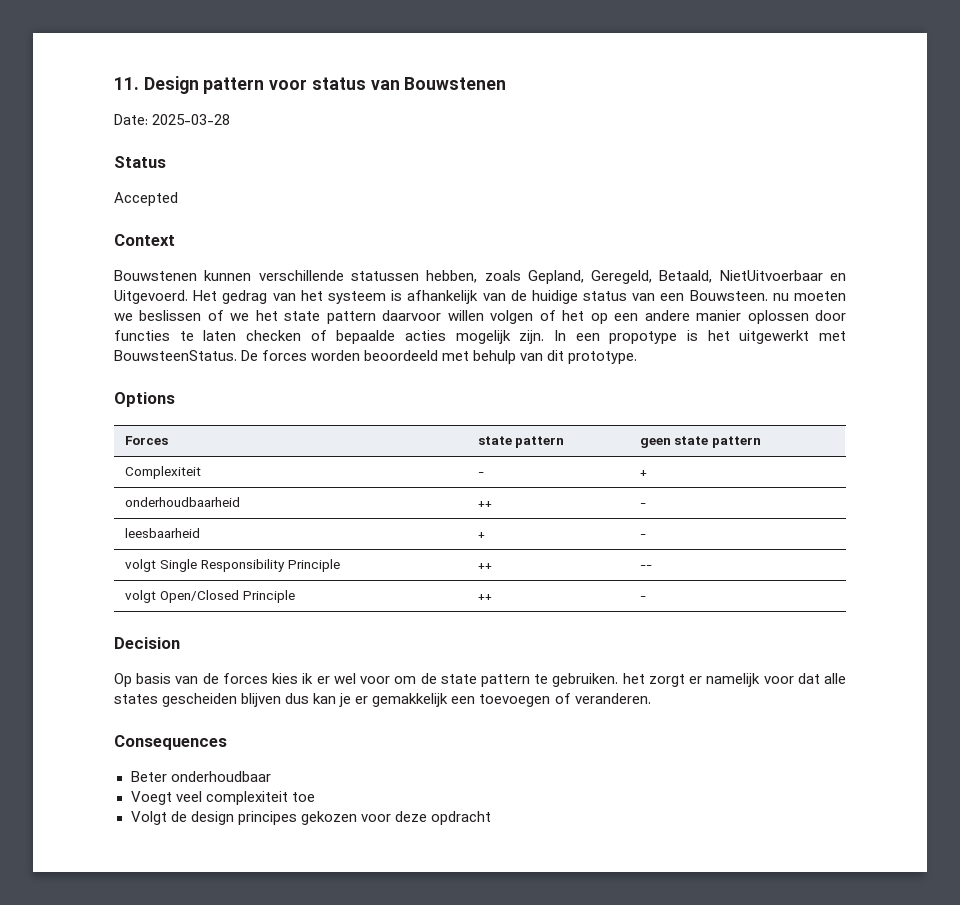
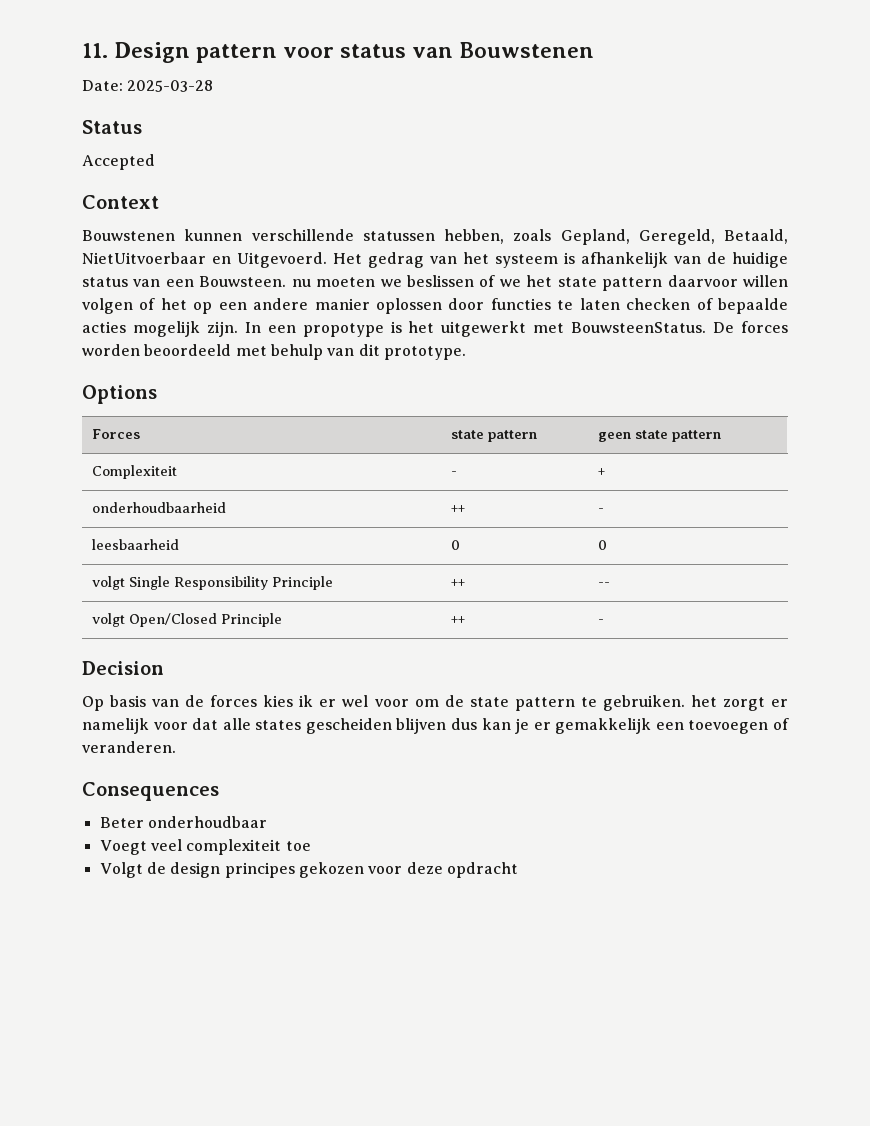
- leesbaarheid | + | -
+ leesbaarheid | 0 | 0

